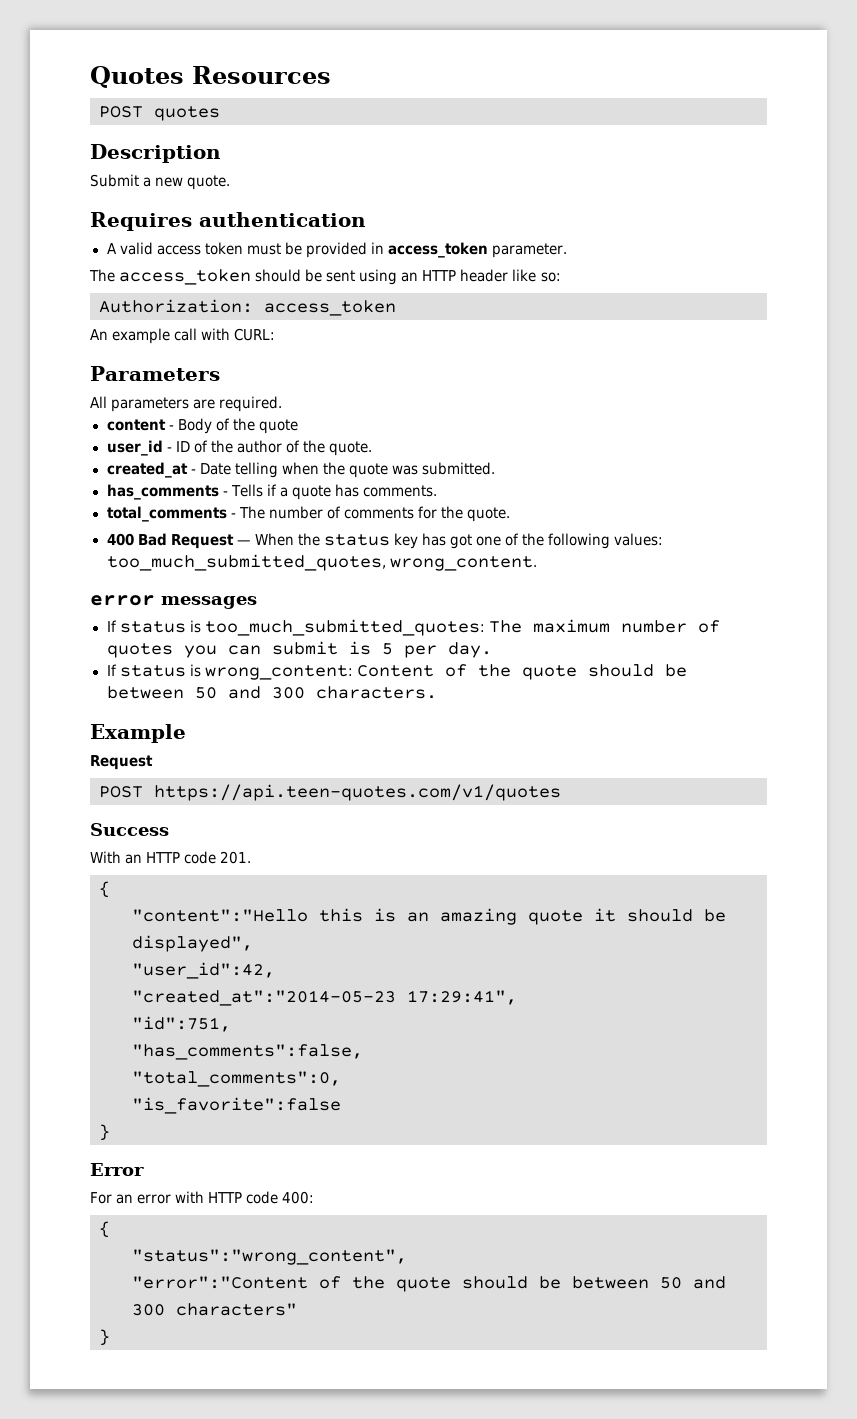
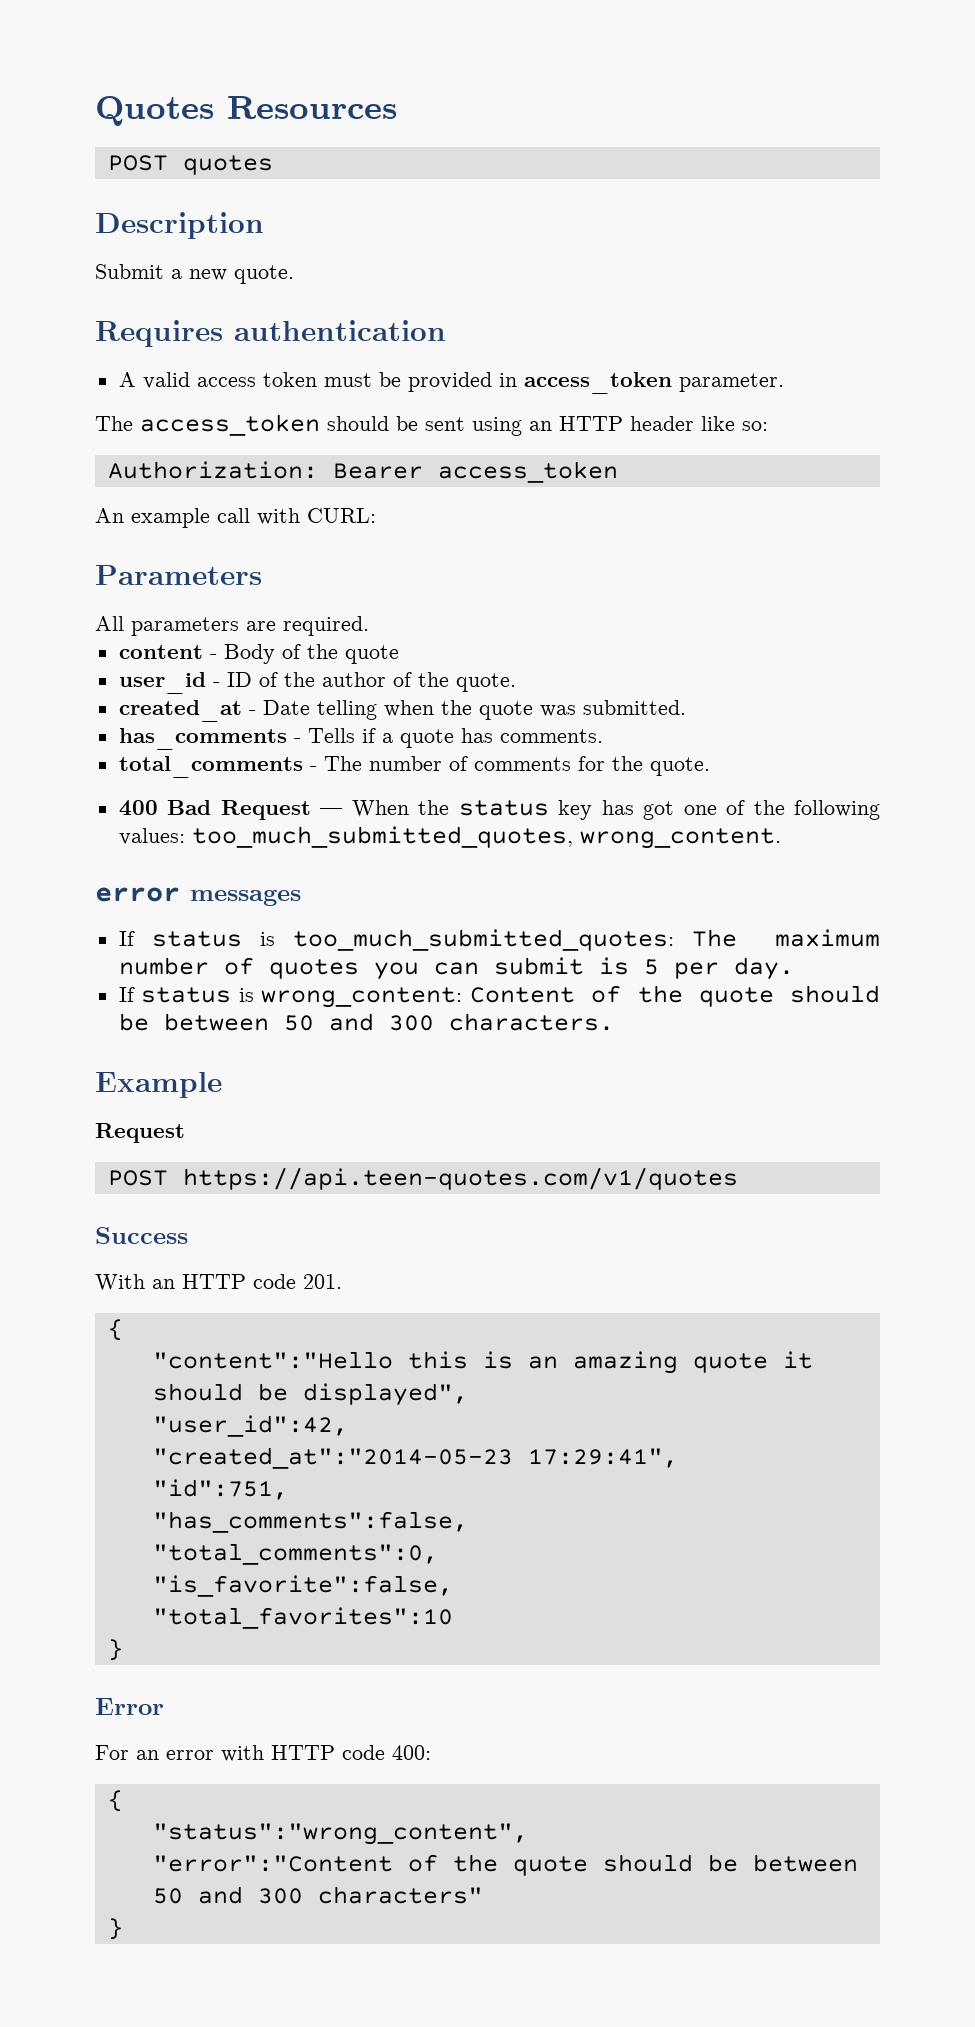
- Authorization: access_token
+ Authorization: Bearer access_token
- "is_favorite":false
+ "is_favorite":false,
+ "total_favorites":10

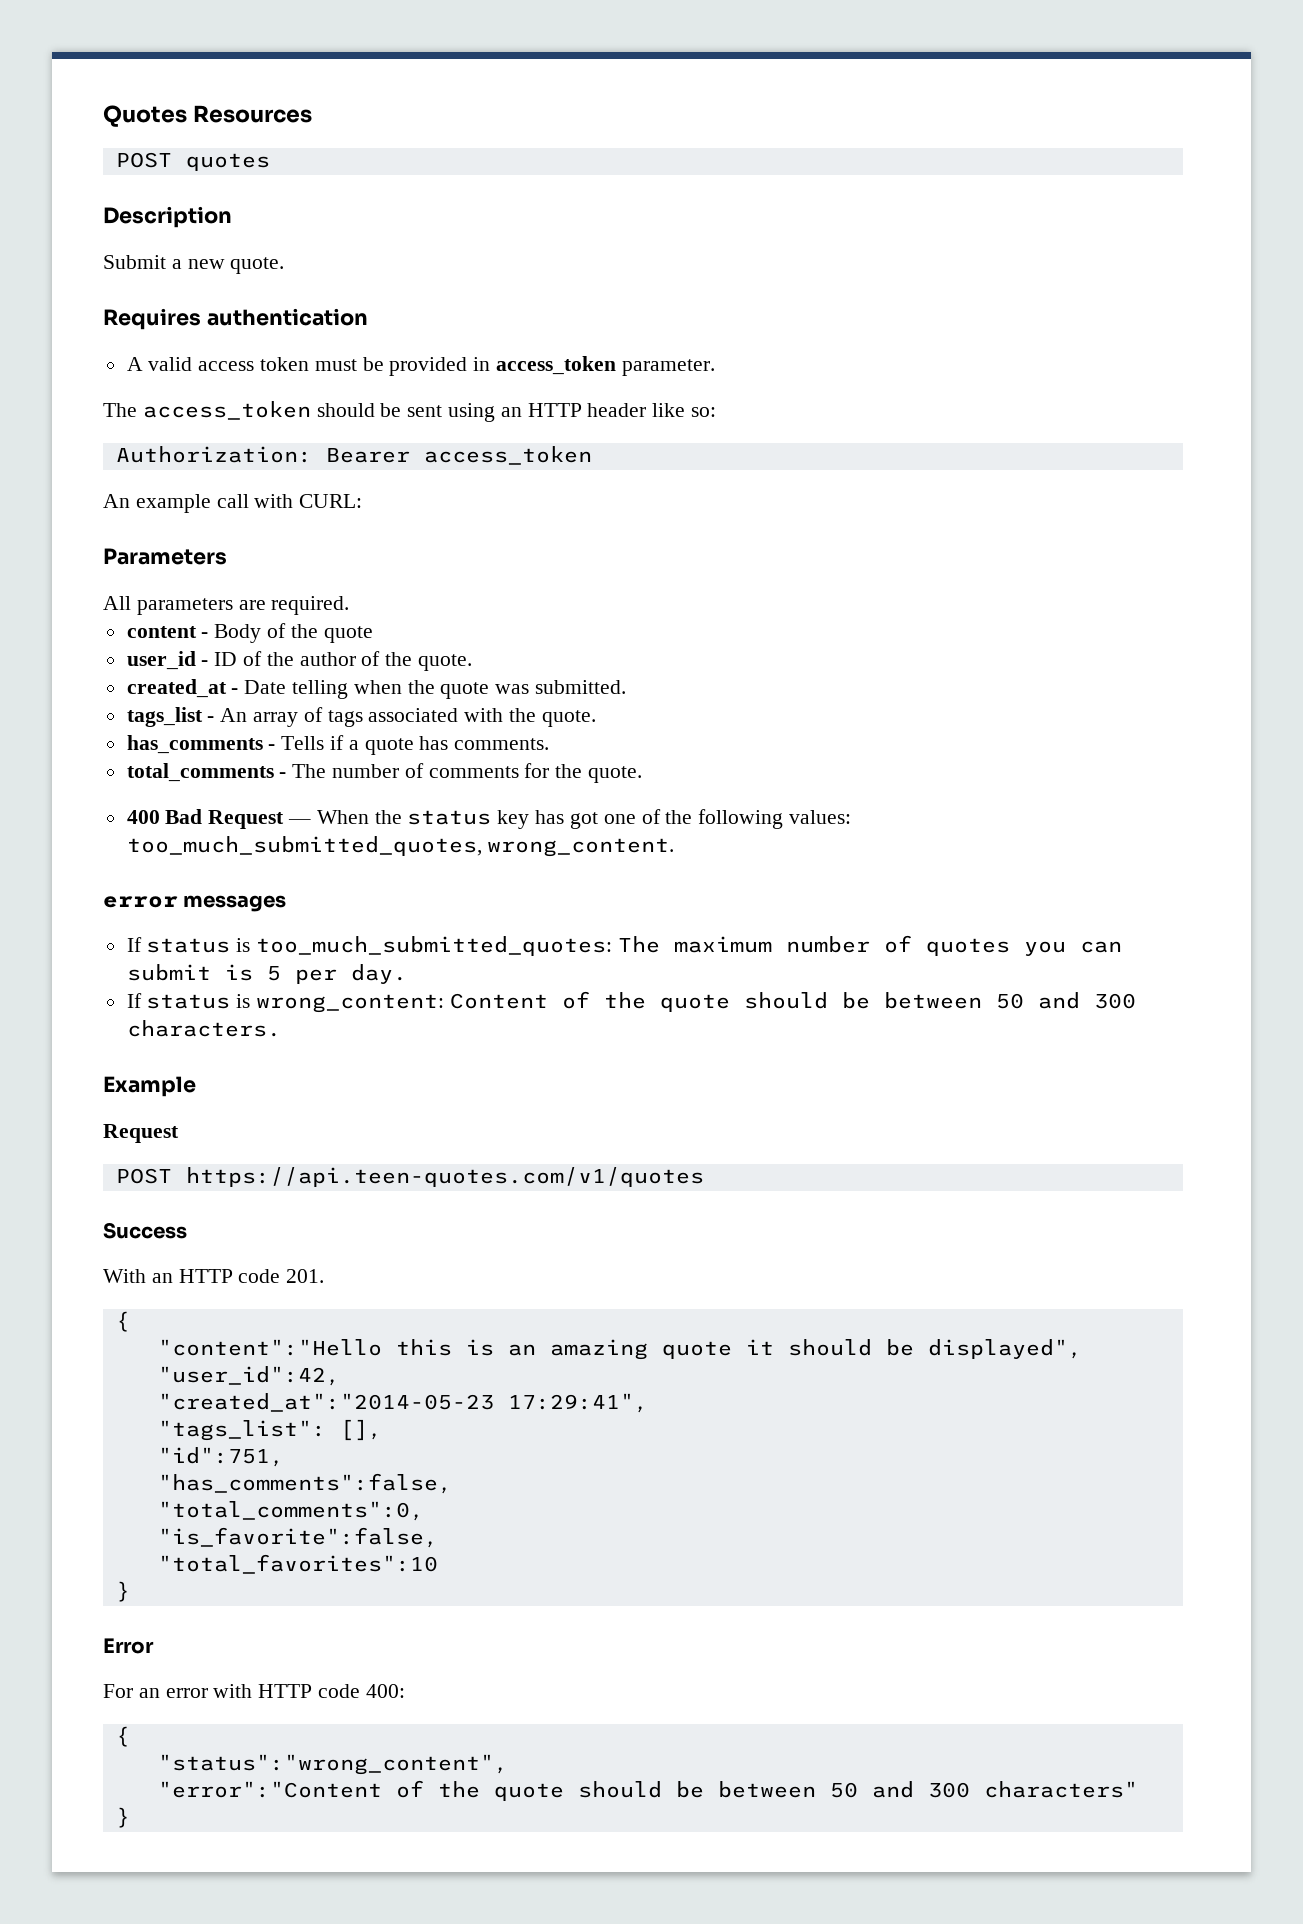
+ tags_list - An array of tags associated with the quote.
+ "tags_list": [],

